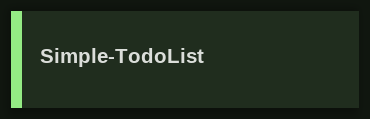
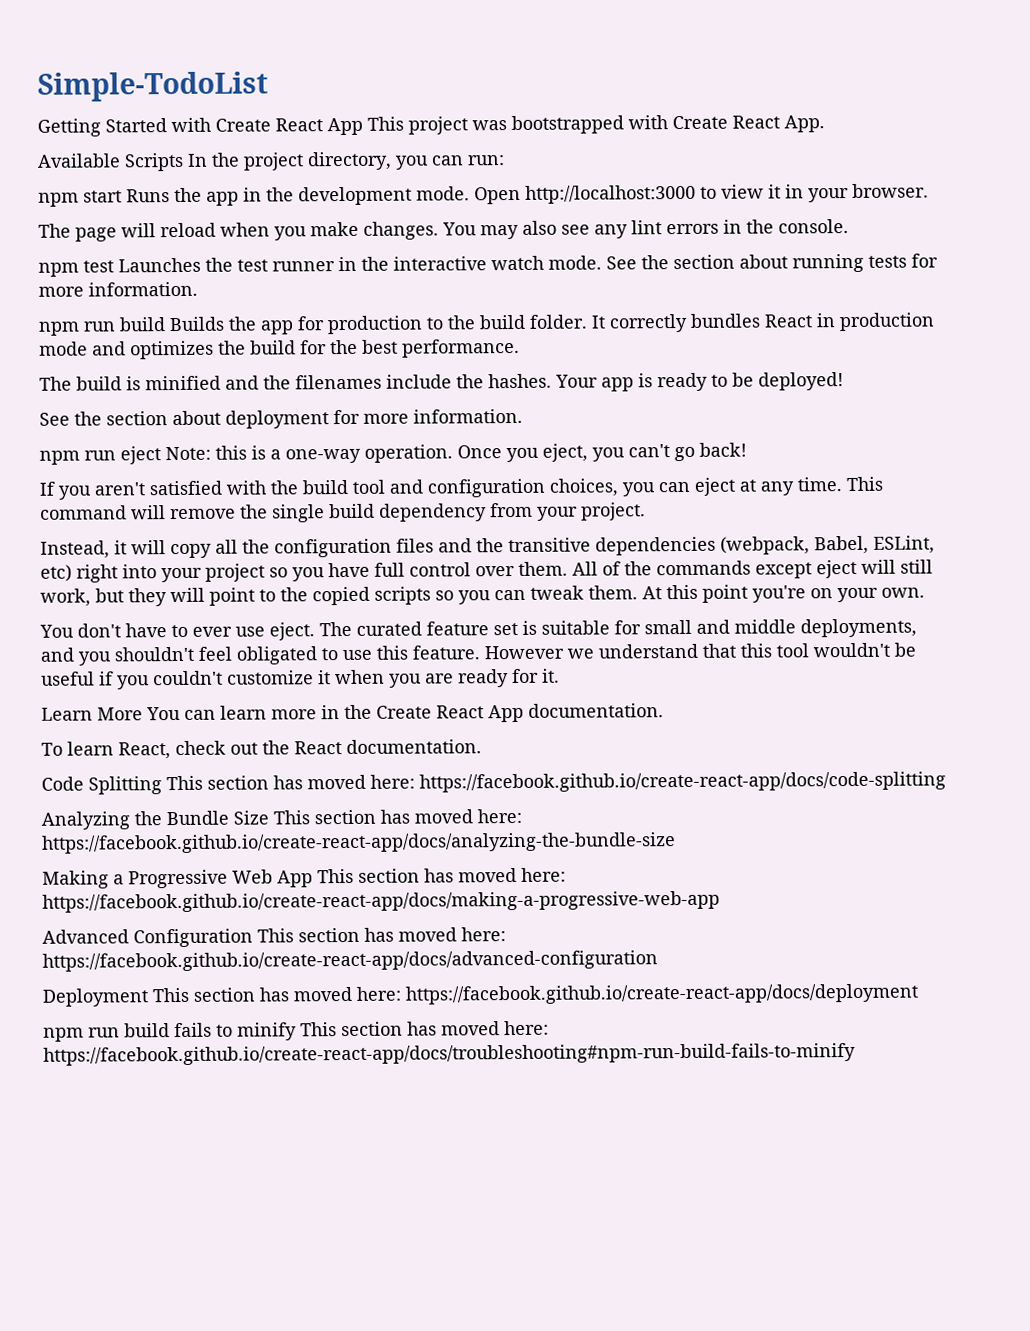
+ Getting Started with Create React App This project was bootstrapped with Create React App.
+ Available Scripts In the project directory, you can run:
+ npm start Runs the app in the development mode. Open http://localhost:3000 to view it in your browser.
+ The page will reload when you make changes. You may also see any lint errors in the console.
+ npm test Launches the test runner in the interactive watch mode. See the section about running tests for more information.
+ npm run build Builds the app for production to the build folder. It correctly bundles React in production mode and optimizes the build for the best performance.
+ The build is minified and the filenames include the hashes. Your app is ready to be deployed!
+ See the section about deployment for more information.
+ npm run eject Note: this is a one-way operation. Once you eject, you can't go back!
+ If you aren't satisfied with the build tool and configuration choices, you can eject at any time. This command will remove the single build dependency from your project.
+ Instead, it will copy all the configuration files and the transitive dependencies (webpack, Babel, ESLint, etc) right into your project so you have full control over them. All of the commands except eject will still work, but they will point to the copied scripts so you can tweak them. At this point you're on your own.
+ You don't have to ever use eject. The curated feature set is suitable for small and middle deployments, and you shouldn't feel obligated to use this feature. However we understand that this tool wouldn't be useful if you couldn't customize it when you are ready for it.
+ Learn More You can learn more in the Create React App documentation.
+ To learn React, check out the React documentation.
+ Code Splitting This section has moved here: https://facebook.github.io/create-react-app/docs/code-splitting
+ Analyzing the Bundle Size This section has moved here: https://facebook.github.io/create-react-app/docs/analyzing-the-bundle-size
+ Making a Progressive Web App This section has moved here: https://facebook.github.io/create-react-app/docs/making-a-progressive-web-app
+ Advanced Configuration This section has moved here: https://facebook.github.io/create-react-app/docs/advanced-configuration
+ Deployment This section has moved here: https://facebook.github.io/create-react-app/docs/deployment
+ npm run build fails to minify This section has moved here: https://facebook.github.io/create-react-app/docs/troubleshooting#npm-run-build-fails-to-minify

